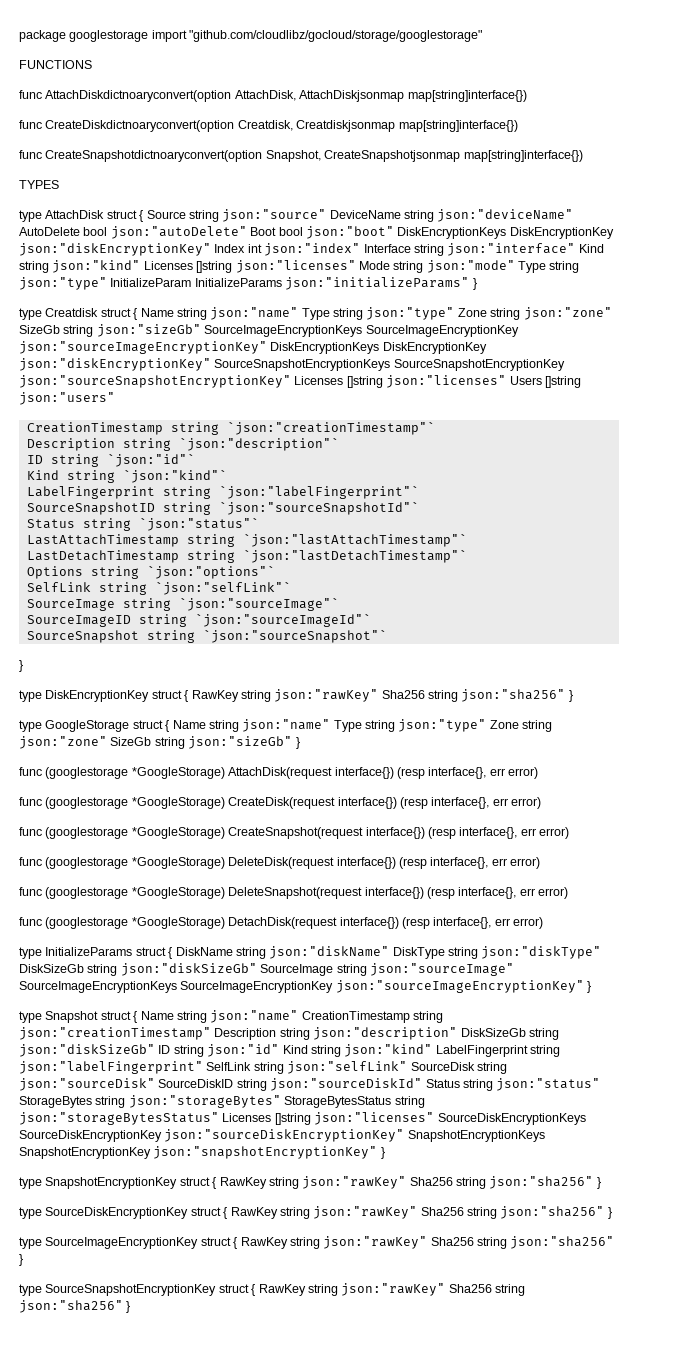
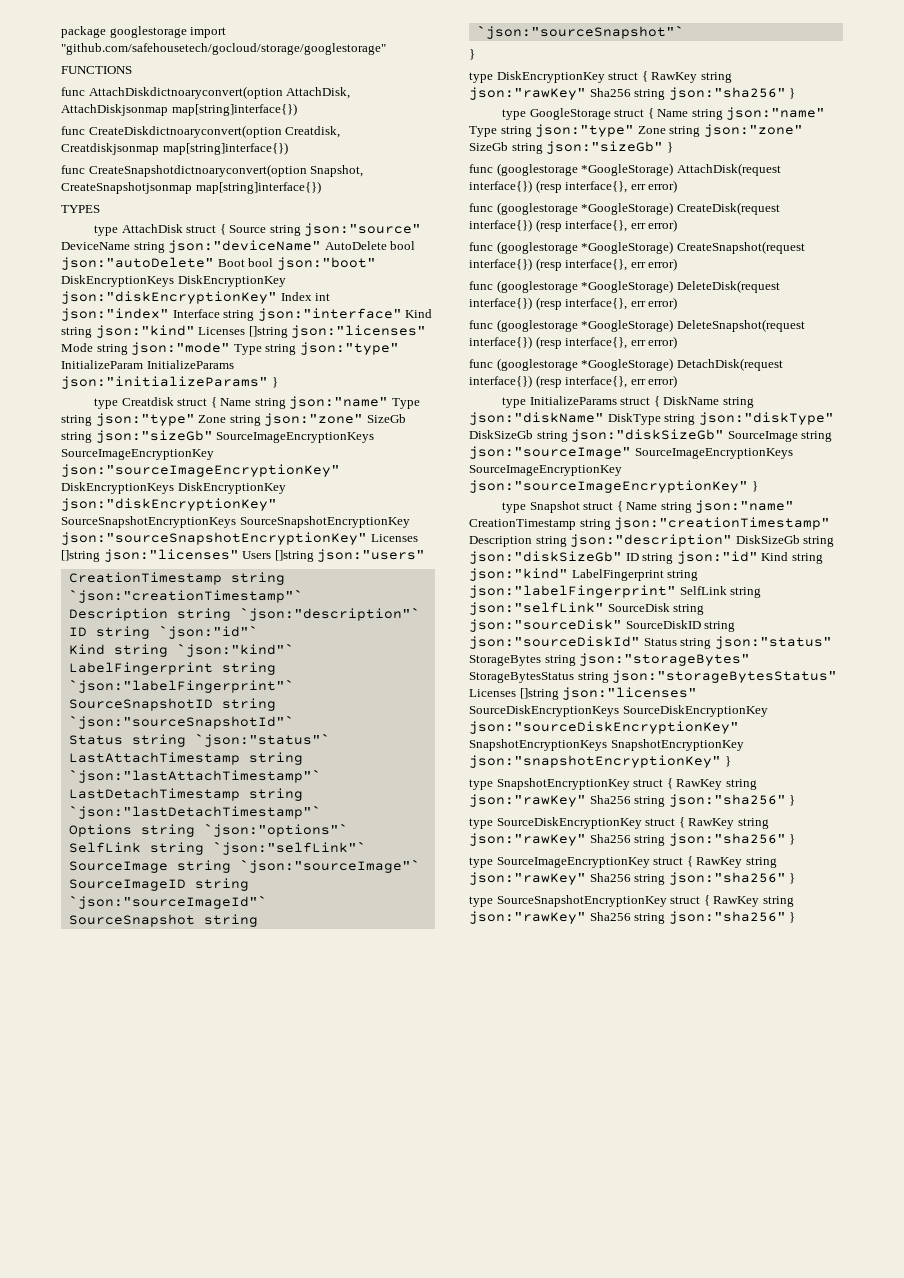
- package googlestorage import "github.com/cloudlibz/gocloud/storage/googlestorage"
+ package googlestorage import "github.com/safehousetech/gocloud/storage/googlestorage"

